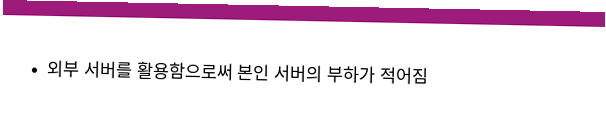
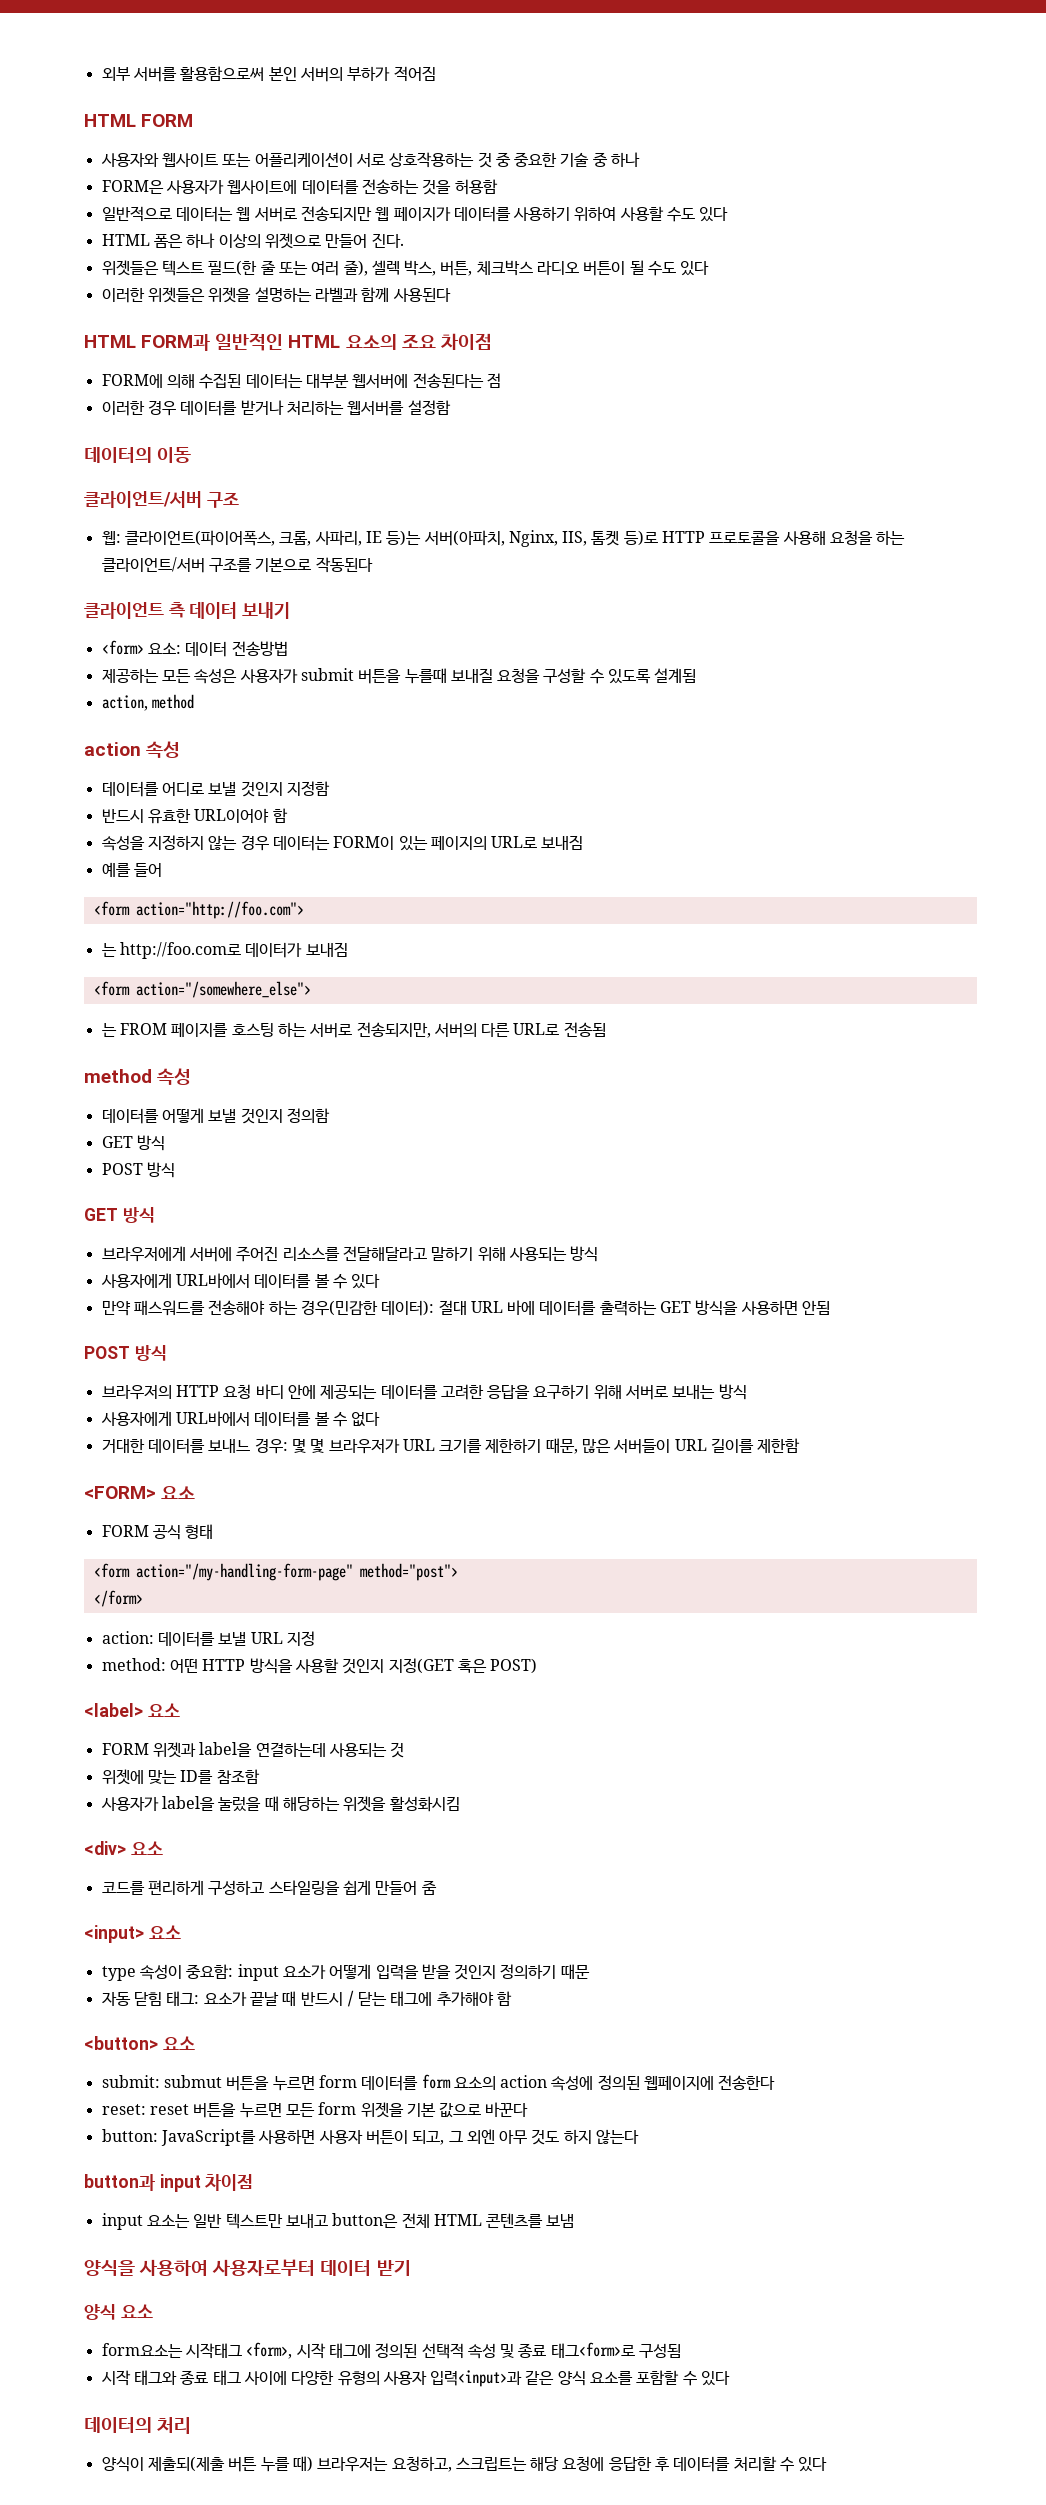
+ HTML FORM
+ 사용자와 웹사이트 또는 어플리케이션이 서로 상호작용하는 것 중 중요한 기술 중 하나
+ FORM은 사용자가 웹사이트에 데이터를 전송하는 것을 허용함
+ 일반적으로 데이터는 웹 서버로 전송되지만 웹 페이지가 데이터를 사용하기 위하여 사용할 수도 있다
+ HTML 폼은 하나 이상의 위젯으로 만들어 진다.
+ 위젯들은 텍스트 필드(한 줄 또는 여러 줄), 셀렉 박스, 버튼, 체크박스 라디오 버튼이 될 수도 있다
+ 이러한 위젯들은 위젯을 설명하는 라벨과 함께 사용된다
+ HTML FORM과 일반적인 HTML 요소의 조요 차이점
+ FORM에 의해 수집된 데이터는 대부분 웹서버에 전송된다는 점
+ 이러한 경우 데이터를 받거나 처리하는 웹서버를 설정함
+ 데이터의 이동
+ 클라이언트/서버 구조
+ 웹: 클라이언트(파이어폭스, 크롬, 사파리, IE 등)는 서버(아파치, Nginx, IIS, 톰켓 등)로 HTTP 프로토콜을 사용해 요청을 하는 클라이언트/서버 구조를 기본으로 작동된다
+ 클라이언트 측 데이터 보내기
+ <form> 요소: 데이터 전송방법
+ 제공하는 모든 속성은 사용자가 submit 버튼을 누를때 보내질 요청을 구성할 수 있도록 설계됨
+ action, method
+ action 속성
+ 데이터를 어디로 보낼 것인지 지정함
+ 반드시 유효한 URL이어야 함
+ 속성을 지정하지 않는 경우 데이터는 FORM이 있는 페이지의 URL로 보내짐
+ 예를 들어
+ <form action="http://foo.com">
+ 는 http://foo.com로 데이터가 보내짐
+ <form action="/somewhere_else">
+ 는 FROM 페이지를 호스팅 하는 서버로 전송되지만, 서버의 다른 URL로 전송됨
+ method 속성
+ 데이터를 어떻게 보낼 것인지 정의함
+ GET 방식
+ POST 방식
+ GET 방식
+ 브라우저에게 서버에 주어진 리소스를 전달해달라고 말하기 위해 사용되는 방식
+ 사용자에게 URL바에서 데이터를 볼 수 있다
+ 만약 패스워드를 전송해야 하는 경우(민감한 데이터): 절대 URL 바에 데이터를 출력하는 GET 방식을 사용하면 안됨
+ POST 방식
+ 브라우저의 HTTP 요청 바디 안에 제공되는 데이터를 고려한 응답을 요구하기 위해 서버로 보내는 방식
+ 사용자에게 URL바에서 데이터를 볼 수 없다
+ 거대한 데이터를 보내느 경우: 몇 몇 브라우저가 URL 크기를 제한하기 때문, 많은 서버들이 URL 길이를 제한함
+ <FORM> 요소
+ FORM 공식 형태
+ <form action="/my-handling-form-page" method="post">
+ </form>
+ action: 데이터를 보낼 URL 지정
+ method: 어떤 HTTP 방식을 사용할 것인지 지정(GET 혹은 POST)
+ <label> 요소
+ FORM 위젯과 label을 연결하는데 사용되는 것
+ 위젯에 맞는 ID를 참조함
+ 사용자가 label을 눌렀을 때 해당하는 위젯을 활성화시킴
+ <div> 요소
+ 코드를 편리하게 구성하고 스타일링을 쉽게 만들어 줌
+ <input> 요소
+ type 속성이 중요함: input 요소가 어떻게 입력을 받을 것인지 정의하기 때문
+ 자동 닫힘 태그: 요소가 끝날 때 반드시 / 닫는 태그에 추가해야 함
+ <button> 요소
+ submit: submut 버튼을 누르면 form 데이터를 form 요소의 action 속성에 정의된 웹페이지에 전송한다
+ reset: reset 버튼을 누르면 모든 form 위젯을 기본 값으로 바꾼다
+ button: JavaScript를 사용하면 사용자 버튼이 되고, 그 외엔 아무 것도 하지 않는다
+ button과 input 차이점
+ input 요소는 일반 텍스트만 보내고 button은 전체 HTML 콘텐츠를 보냄
+ 양식을 사용하여 사용자로부터 데이터 받기
+ 양식 요소
+ form요소는 시작태그 <form>, 시작 태그에 정의된 선택적 속성 및 종료 태그<form>로 구성됨
+ 시작 태그와 종료 태그 사이에 다양한 유형의 사용자 입력<input>과 같은 양식 요소를 포함할 수 있다
+ 데이터의 처리
+ 양식이 제출되(제출 버튼 누를 때) 브라우저는 요청하고, 스크립트는 해당 요청에 응답한 후 데이터를 처리할 수 있다

